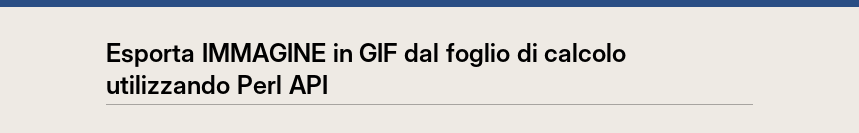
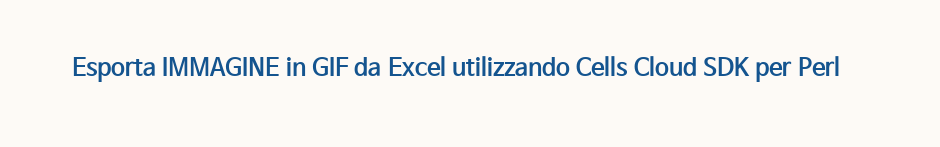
- Esporta IMMAGINE in GIF dal foglio di calcolo utilizzando Perl API
+ Esporta IMMAGINE in GIF da Excel utilizzando Cells Cloud SDK per Perl

